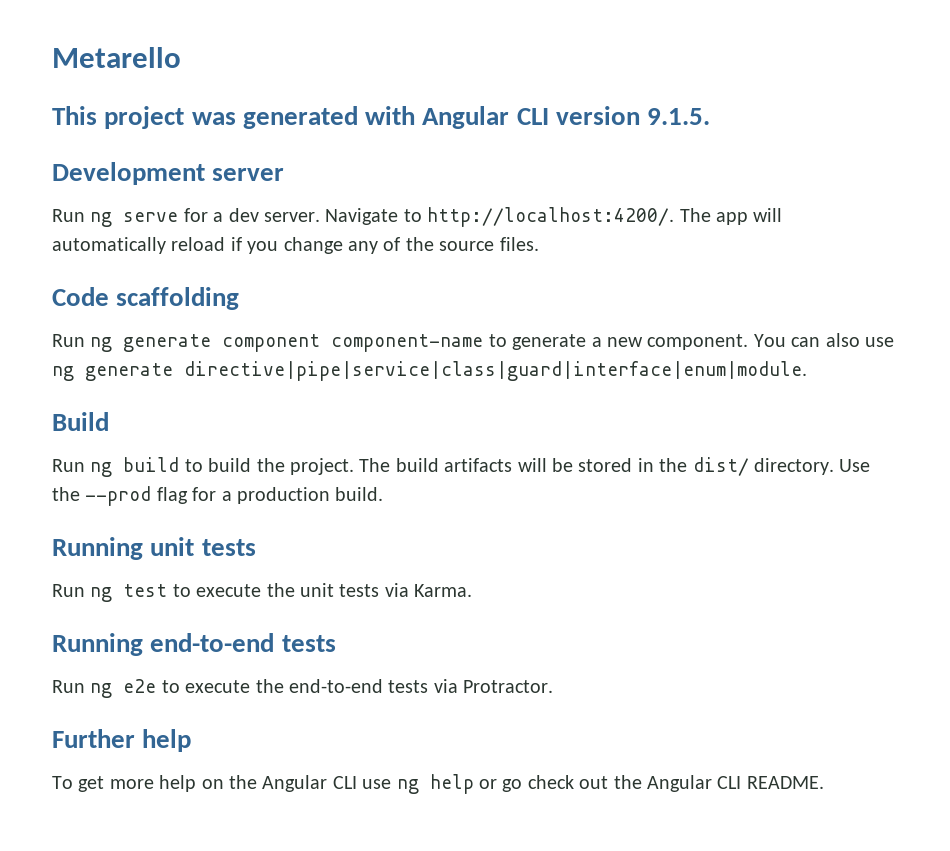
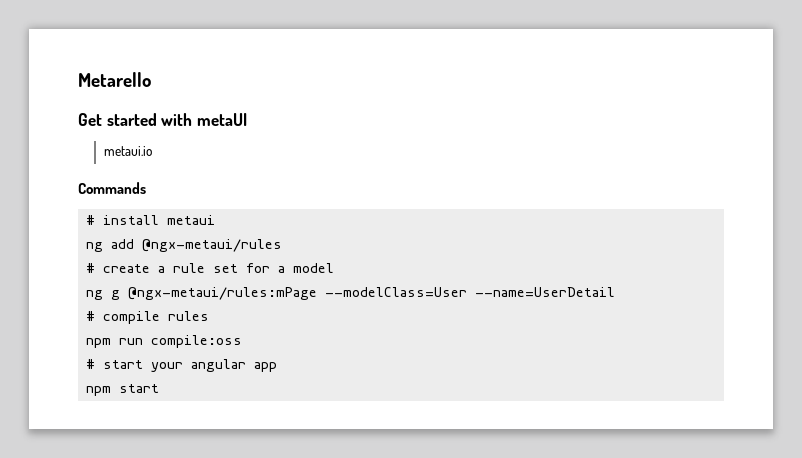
- This project was generated with Angular CLI version 9.1.5.
- Development server
- Run ng serve for a dev server. Navigate to http://localhost:4200/. The app will automatically reload if you change any of the source files.
- Code scaffolding
- Run ng generate component component-name to generate a new component. You can also use ng generate directive|pipe|service|class|guard|interface|enum|module.
- Build
- Run ng build to build the project. The build artifacts will be stored in the dist/ directory. Use the --prod flag for a production build.
- Running unit tests
- Run ng test to execute the unit tests via Karma.
- Running end-to-end tests
- Run ng e2e to execute the end-to-end tests via Protractor.
- Further help
- To get more help on the Angular CLI use ng help or go check out the Angular CLI README.
+ Get started with metaUI
+ metaui.io
+ Commands
+ # install metaui
+ ng add @ngx-metaui/rules
+ # create a rule set for a model
+ ng g @ngx-metaui/rules:mPage --modelClass=User --name=UserDetail
+ # compile rules
+ npm run compile:oss
+ # start your angular app
+ npm start

